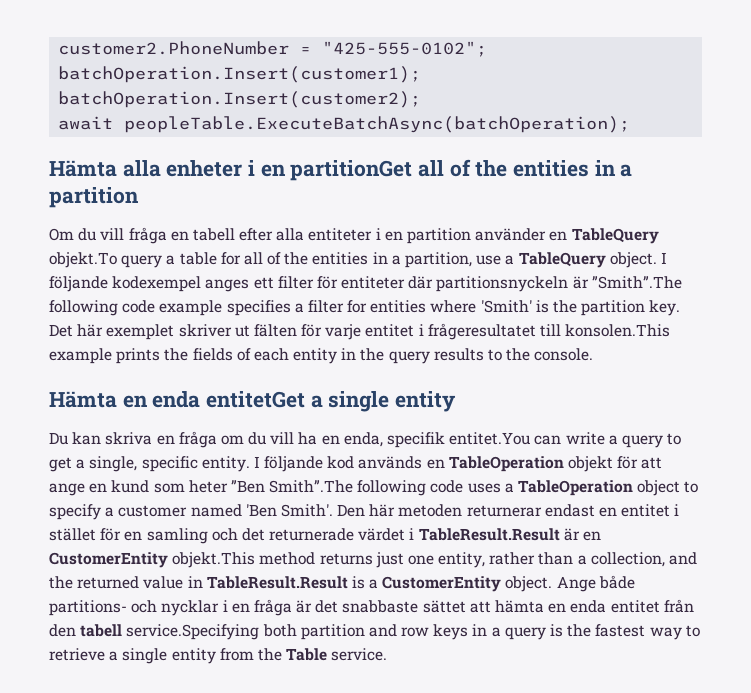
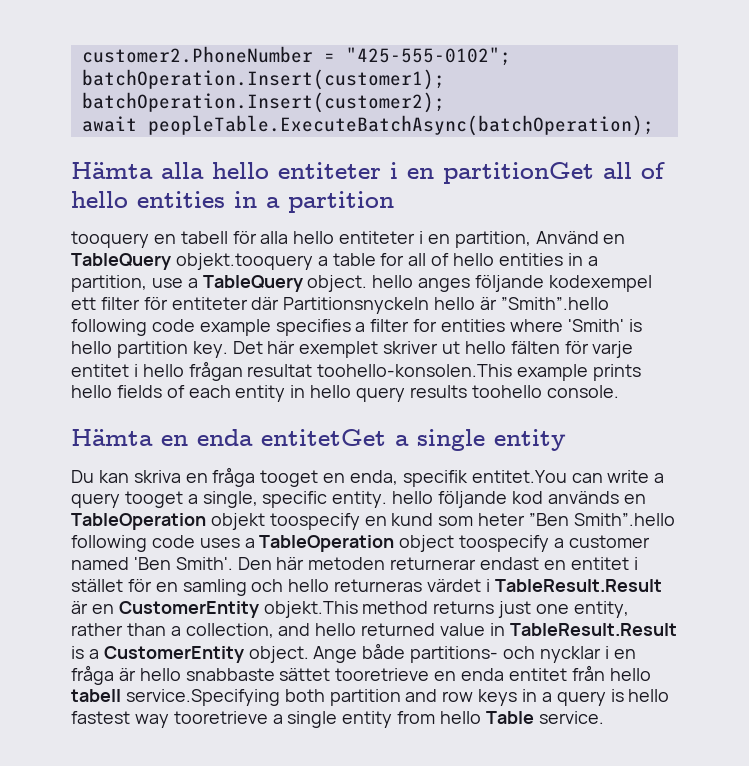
- Hämta alla enheter i en partitionGet all of the entities in a partition
+ Hämta alla hello entiteter i en partitionGet all of hello entities in a partition
- Om du vill fråga en tabell efter alla entiteter i en partition använder en TableQuery objekt.To query a table for all of the entities in a partition, use a TableQuery object. I följande kodexempel anges ett filter för entiteter där partitionsnyckeln är ”Smith”.The following code example specifies a filter for entities where 'Smith' is the partition key.
+ tooquery en tabell för alla hello entiteter i en partition, Använd en TableQuery objekt.tooquery a table for all of hello entities in a partition, use a TableQuery object. hello anges följande kodexempel ett filter för entiteter där Partitionsnyckeln hello är ”Smith”.hello following code example specifies a filter for entities where 'Smith' is hello partition key.
- Det här exemplet skriver ut fälten för varje entitet i frågeresultatet till konsolen.This example prints the fields of each entity in the query results to the console.
+ Det här exemplet skriver ut hello fälten för varje entitet i hello frågan resultat toohello-konsolen.This example prints hello fields of each entity in hello query results toohello console.
- Du kan skriva en fråga om du vill ha en enda, specifik entitet.You can write a query to get a single, specific entity. I följande kod används en TableOperation objekt för att ange en kund som heter ”Ben Smith”.The following code uses a TableOperation object to specify a customer named 'Ben Smith'.
+ Du kan skriva en fråga tooget en enda, specifik entitet.You can write a query tooget a single, specific entity. hello följande kod används en TableOperation objekt toospecify en kund som heter ”Ben Smith”.hello following code uses a TableOperation object toospecify a customer named 'Ben Smith'.
- Den här metoden returnerar endast en entitet i stället för en samling och det returnerade värdet i TableResult.Result är en CustomerEntity objekt.This method returns just one entity, rather than a collection, and the returned value in TableResult.Result is a CustomerEntity object.
+ Den här metoden returnerar endast en entitet i stället för en samling och hello returneras värdet i TableResult.Result är en CustomerEntity objekt.This method returns just one entity, rather than a collection, and hello returned value in TableResult.Result is a CustomerEntity object.
- Ange både partitions- och nycklar i en fråga är det snabbaste sättet att hämta en enda entitet från den tabell service.Specifying both partition and row keys in a query is the fastest way to retrieve a single entity from the Table service.
+ Ange både partitions- och nycklar i en fråga är hello snabbaste sättet tooretrieve en enda entitet från hello tabell service.Specifying both partition and row keys in a query is hello fastest way tooretrieve a single entity from hello Table service.

